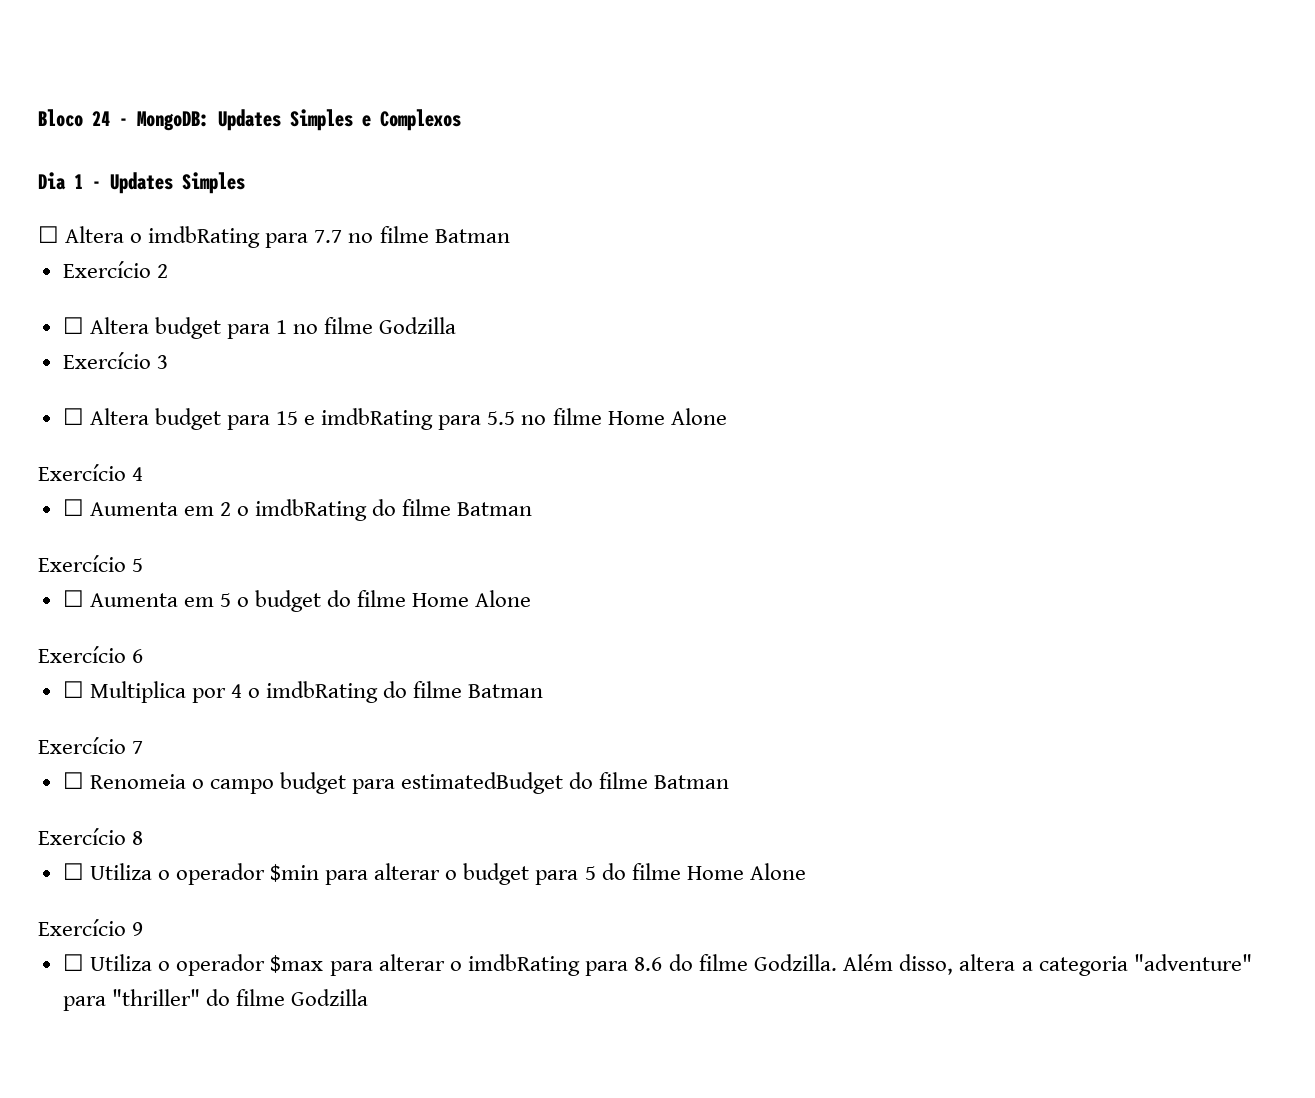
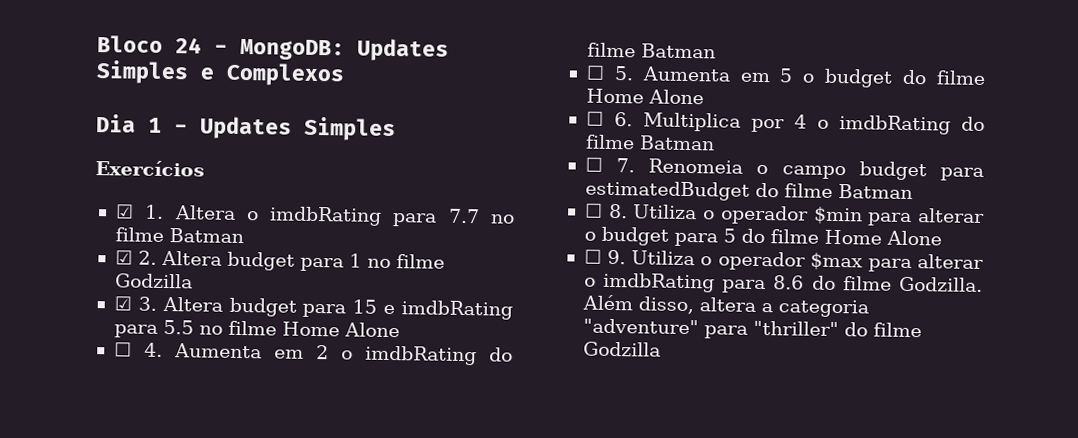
- ☐ Altera o imdbRating para 7.7 no filme Batman
+ Exercícios
+ ☑ 1. Altera o imdbRating para 7.7 no filme Batman
- Exercício 2
- ☐ Altera budget para 1 no filme Godzilla
+ ☑ 2. Altera budget para 1 no filme Godzilla
- Exercício 3
- ☐ Altera budget para 15 e imdbRating para 5.5 no filme Home Alone
+ ☑ 3. Altera budget para 15 e imdbRating para 5.5 no filme Home Alone
- Exercício 4
- ☐ Aumenta em 2 o imdbRating do filme Batman
+ ☐ 4. Aumenta em 2 o imdbRating do filme Batman
- Exercício 5
- ☐ Aumenta em 5 o budget do filme Home Alone
+ ☐ 5. Aumenta em 5 o budget do filme Home Alone
- Exercício 6
- ☐ Multiplica por 4 o imdbRating do filme Batman
+ ☐ 6. Multiplica por 4 o imdbRating do filme Batman
- Exercício 7
- ☐ Renomeia o campo budget para estimatedBudget do filme Batman
+ ☐ 7. Renomeia o campo budget para estimatedBudget do filme Batman
- Exercício 8
- ☐ Utiliza o operador $min para alterar o budget para 5 do filme Home Alone
+ ☐ 8. Utiliza o operador $min para alterar o budget para 5 do filme Home Alone
- Exercício 9
- ☐ Utiliza o operador $max para alterar o imdbRating para 8.6 do filme Godzilla.
+ ☐ 9. Utiliza o operador $max para alterar o imdbRating para 8.6 do filme Godzilla.

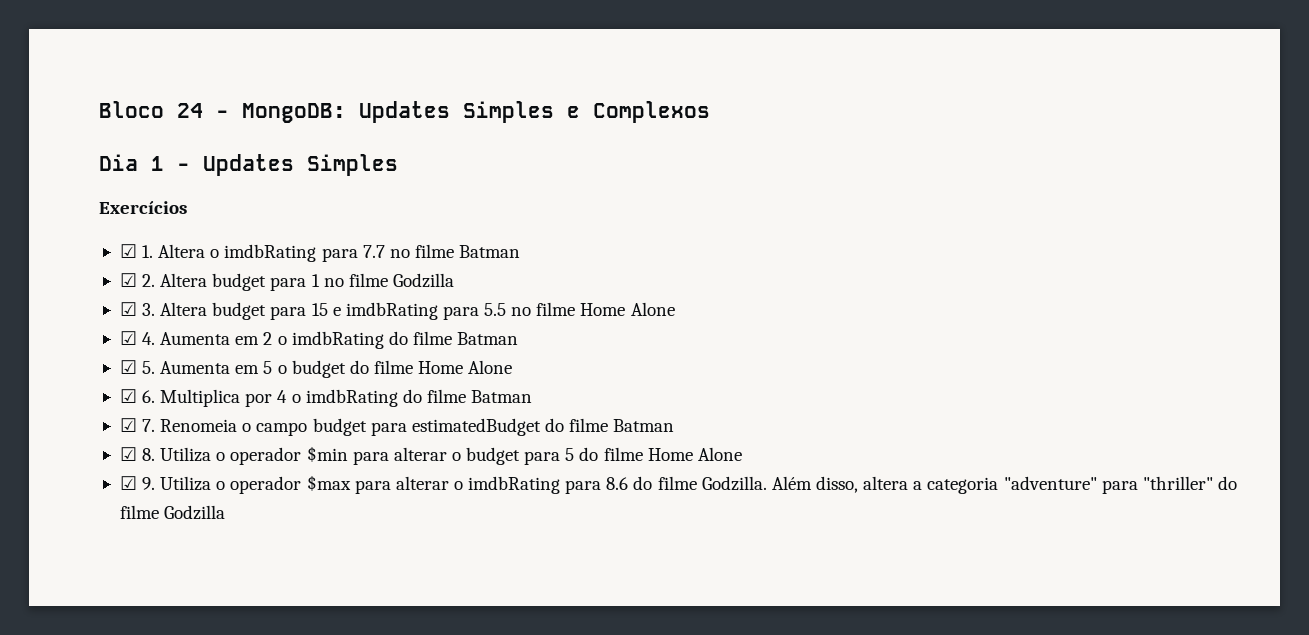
- ☐ 4. Aumenta em 2 o imdbRating do filme Batman
+ ☑ 4. Aumenta em 2 o imdbRating do filme Batman
- ☐ 5. Aumenta em 5 o budget do filme Home Alone
+ ☑ 5. Aumenta em 5 o budget do filme Home Alone
- ☐ 6. Multiplica por 4 o imdbRating do filme Batman
+ ☑ 6. Multiplica por 4 o imdbRating do filme Batman
- ☐ 7. Renomeia o campo budget para estimatedBudget do filme Batman
+ ☑ 7. Renomeia o campo budget para estimatedBudget do filme Batman
- ☐ 8. Utiliza o operador $min para alterar o budget para 5 do filme Home Alone
+ ☑ 8. Utiliza o operador $min para alterar o budget para 5 do filme Home Alone
- ☐ 9. Utiliza o operador $max para alterar o imdbRating para 8.6 do filme Godzilla.
+ ☑ 9. Utiliza o operador $max para alterar o imdbRating para 8.6 do filme Godzilla.

